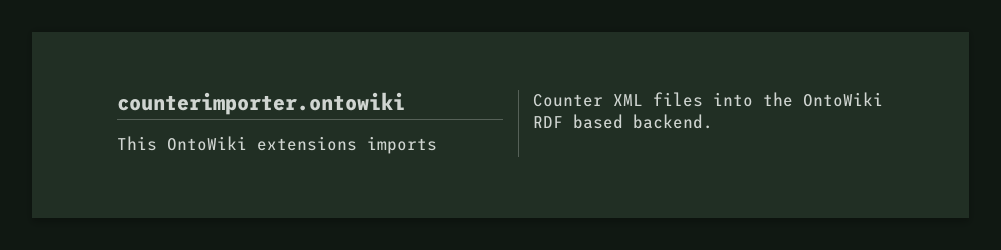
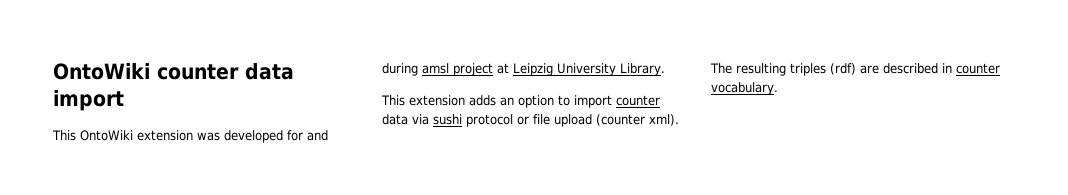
- counterimporter.ontowiki
- This OntoWiki extensions imports Counter XML files into the OntoWiki RDF based backend.
+ OntoWiki counter data import
+ This OntoWiki extension was developed for and during amsl project at Leipzig University Library.
+ This extension adds an option to import counter data via sushi protocol or file upload (counter xml). The resulting triples (rdf) are described in counter vocabulary.

